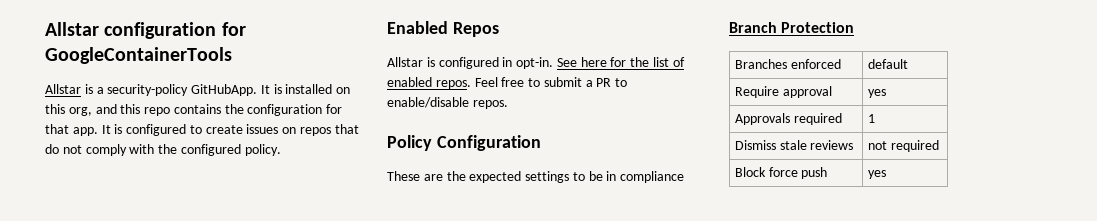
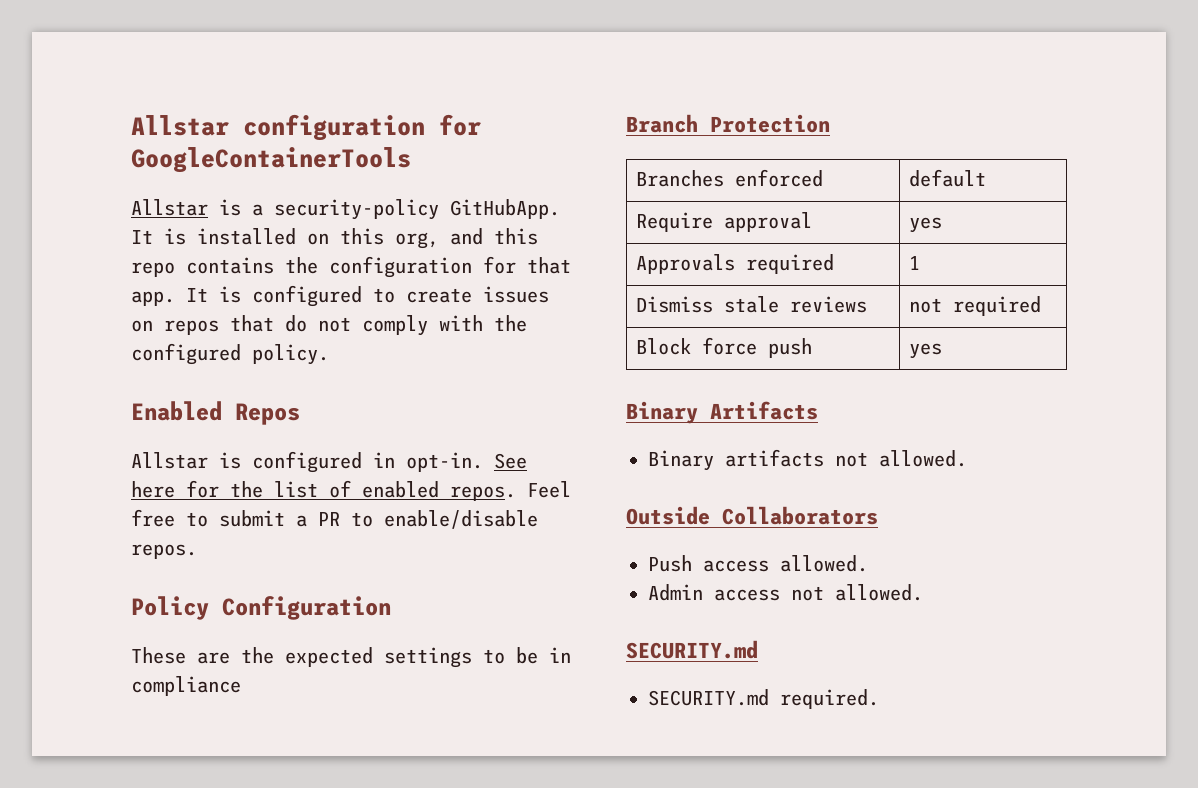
+ Binary Artifacts
+ Binary artifacts not allowed.
+ Outside Collaborators
+ Push access allowed.
+ Admin access not allowed.
+ SECURITY.md
+ SECURITY.md required.

